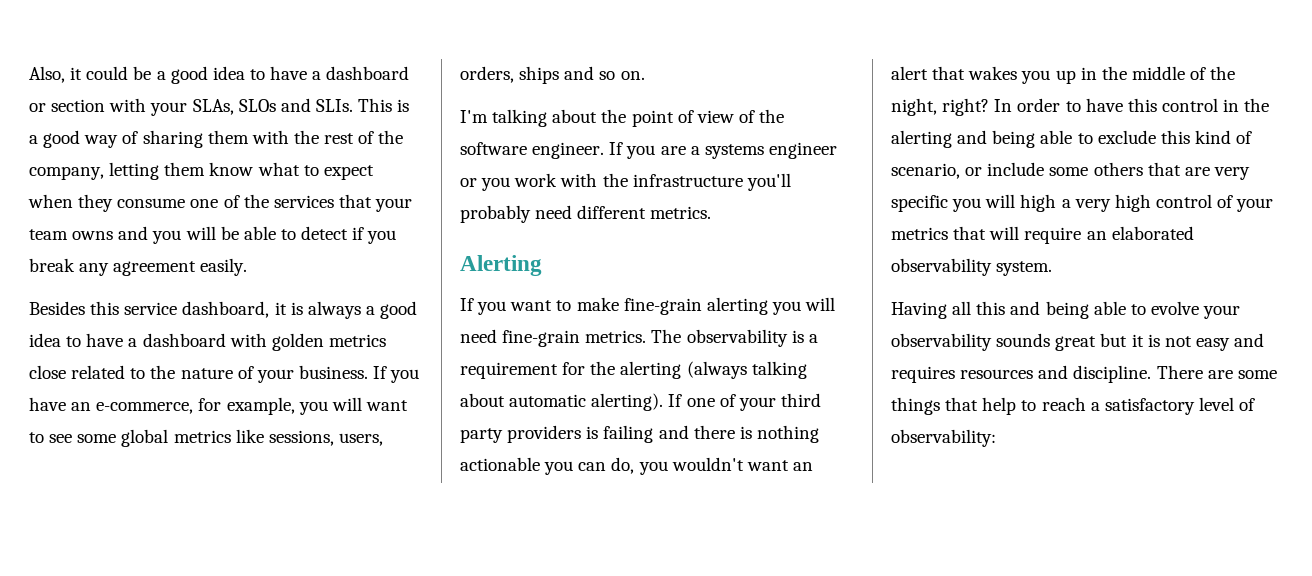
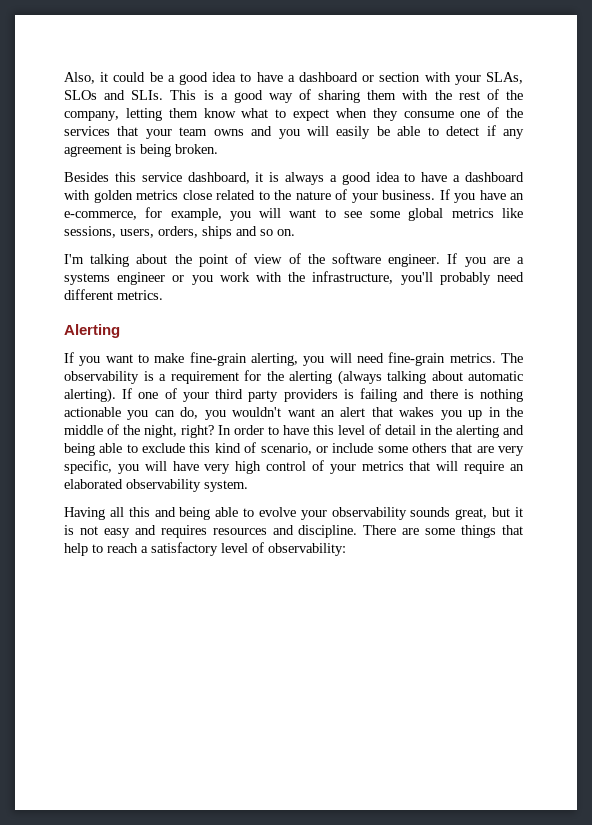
- This is a good way of sharing them with the rest of the company, letting them know what to expect when they consume one of the services that your team owns and you will be able to detect if you break any agreement easily.
+ This is a good way of sharing them with the rest of the company, letting them know what to expect when they consume one of the services that your team owns and you will easily be able to detect if any agreement is being broken.
- If you are a systems engineer or you work with the infrastructure you'll probably need different metrics.
+ If you are a systems engineer or you work with the infrastructure, you'll probably need different metrics.
- If you want to make fine-grain alerting you will need fine-grain metrics.
+ If you want to make fine-grain alerting, you will need fine-grain metrics.
- In order to have this control in the alerting and being able to exclude this kind of scenario, or include some others that are very specific you will high a very high control of your metrics that will require an elaborated observability system.
+ In order to have this level of detail in the alerting and being able to exclude this kind of scenario, or include some others that are very specific, you will have very high control of your metrics that will require an elaborated observability system.
- Having all this and being able to evolve your observability sounds great but it is not easy and requires resources and discipline.
+ Having all this and being able to evolve your observability sounds great, but it is not easy and requires resources and discipline.

